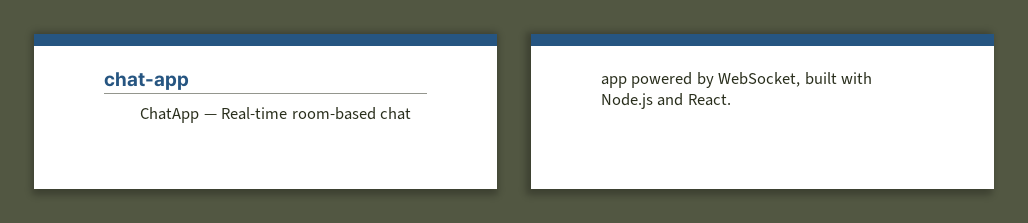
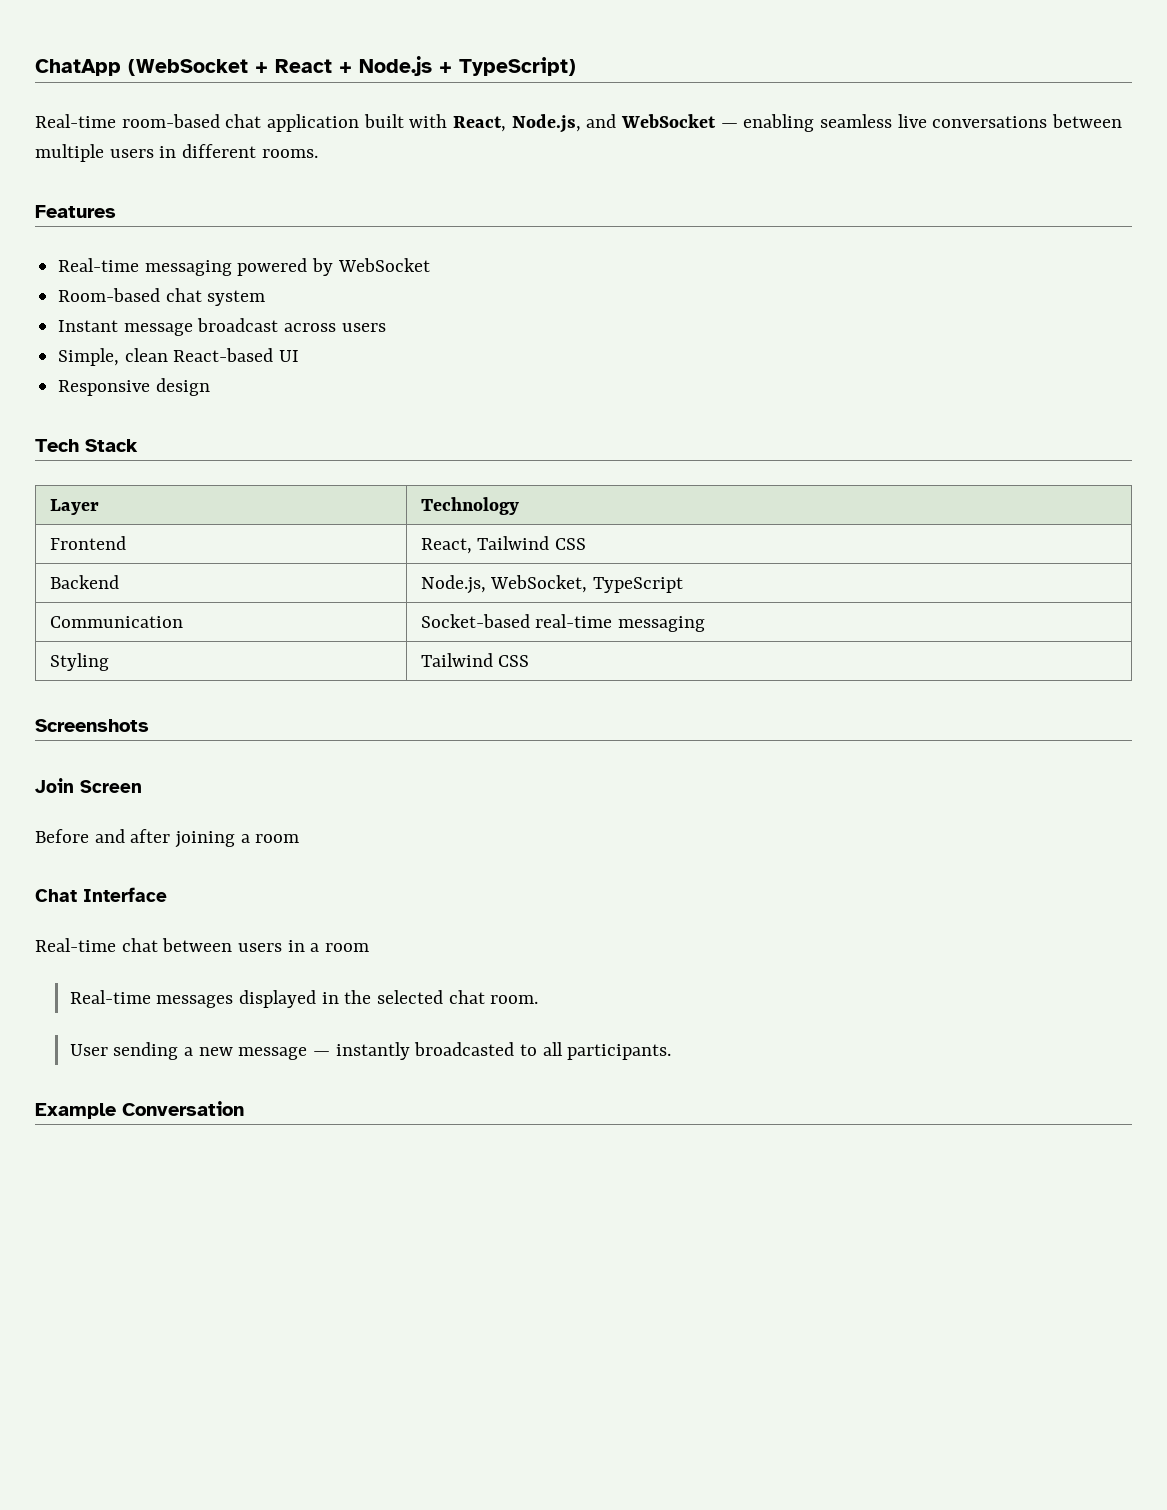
- chat-app
- ChatApp — Real-time room-based chat app powered by WebSocket, built with Node.js and React.
+ ChatApp (WebSocket + React + Node.js + TypeScript)
+ Real-time room-based chat application built with React, Node.js, and WebSocket — enabling seamless live conversations between multiple users in different rooms.
+ Features
+ Real-time messaging powered by WebSocket
+ Room-based chat system
+ Instant message broadcast across users
+ Simple, clean React-based UI
+ Responsive design
+ Tech Stack
+ Layer | Technology
+ Frontend | React, Tailwind CSS
+ Backend | Node.js, WebSocket, TypeScript
+ Communication | Socket-based real-time messaging
+ Styling | Tailwind CSS
+ Screenshots
+ Join Screen
+ Before and after joining a room
+ Chat Interface
+ Real-time chat between users in a room
+ Real-time messages displayed in the selected chat room.
+ User sending a new message — instantly broadcasted to all participants.
+ Example Conversation

